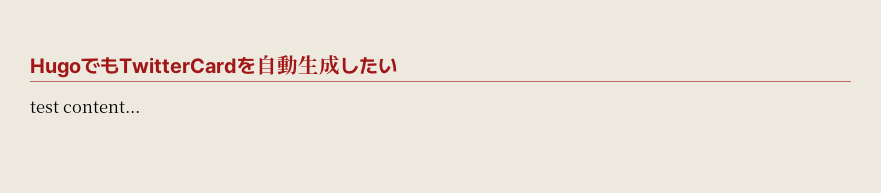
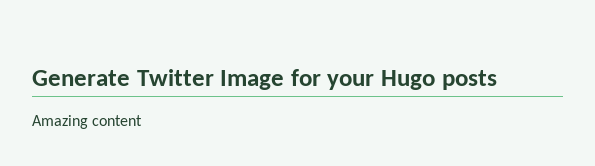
- HugoでもTwitterCardを自動生成したい
- test content...
+ Generate Twitter Image for your Hugo posts
+ Amazing content

